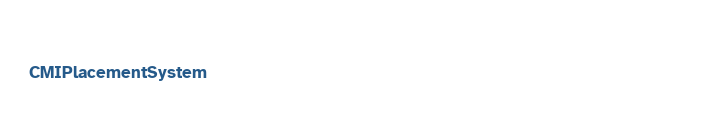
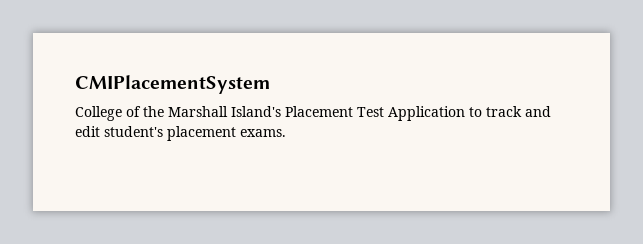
+ College of the Marshall Island's Placement Test Application to track and edit student's placement exams.

